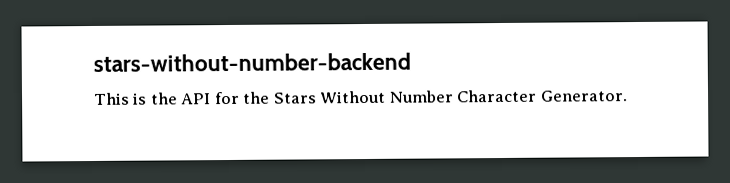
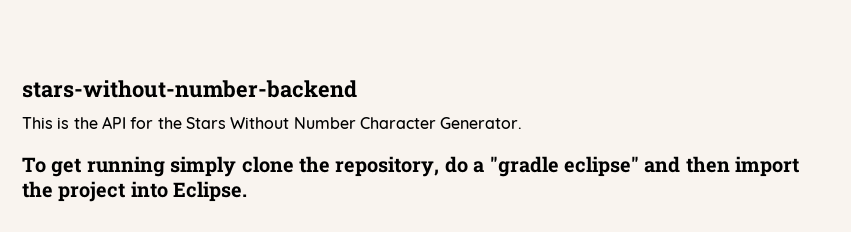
+ To get running simply clone the repository, do a "gradle eclipse" and then import the project into Eclipse.

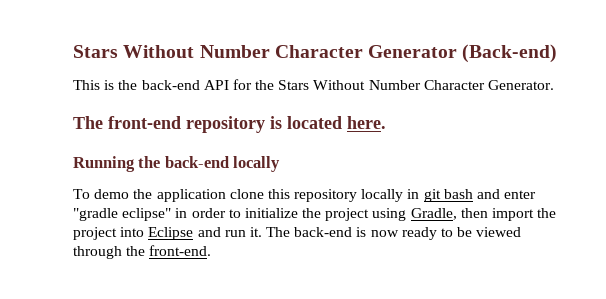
- stars-without-number-backend
+ Stars Without Number Character Generator (Back-end)
- This is the API for the Stars Without Number Character Generator.
+ This is the back-end API for the Stars Without Number Character Generator.
- To get running simply clone the repository, do a "gradle eclipse" and then import the project into Eclipse.
+ The front-end repository is located here.
+ Running the back-end locally
+ To demo the application clone this repository locally in git bash and enter "gradle eclipse" in order to initialize the project using Gradle, then import the project into Eclipse and run it. The back-end is now ready to be viewed through the front-end.

